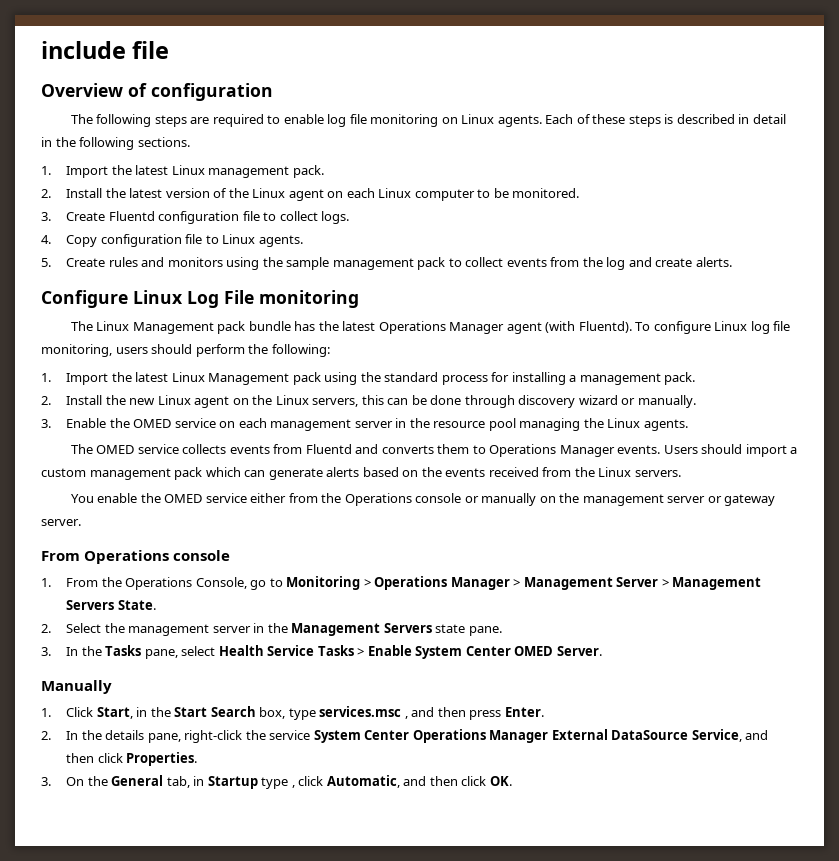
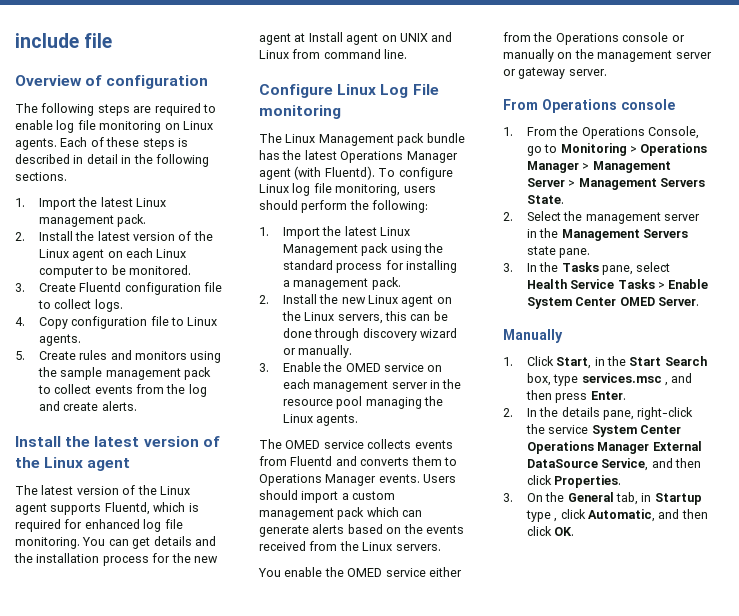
  5. Create rules and monitors using the sample management pack to collect events from the log and create alerts.
+ Install the latest version of the Linux agent
+ The latest version of the Linux agent supports Fluentd, which is required for enhanced log file monitoring. You can get details and the installation process for the new agent at Install agent on UNIX and Linux from command line.

